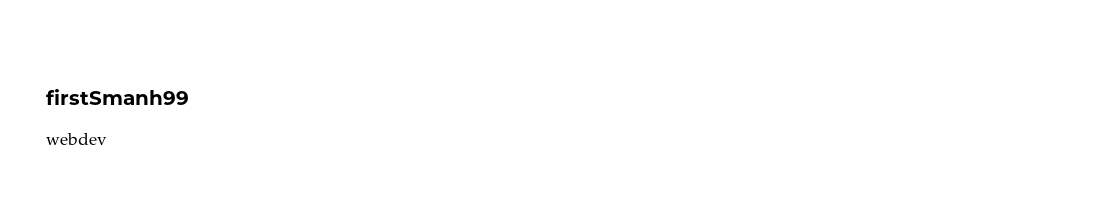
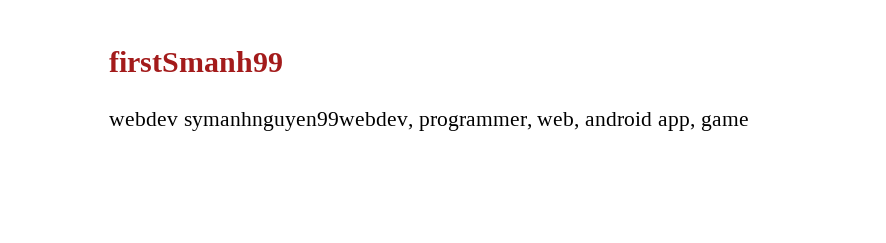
- webdev
+ webdev symanhnguyen99webdev, programmer, web, android app, game

